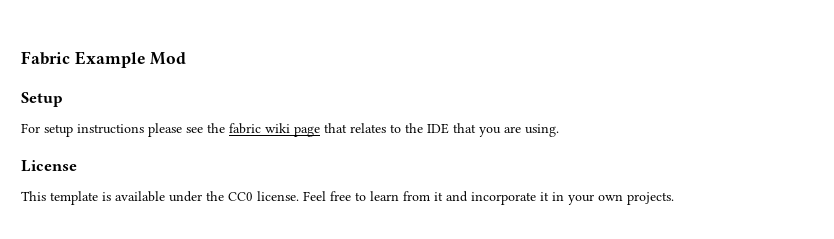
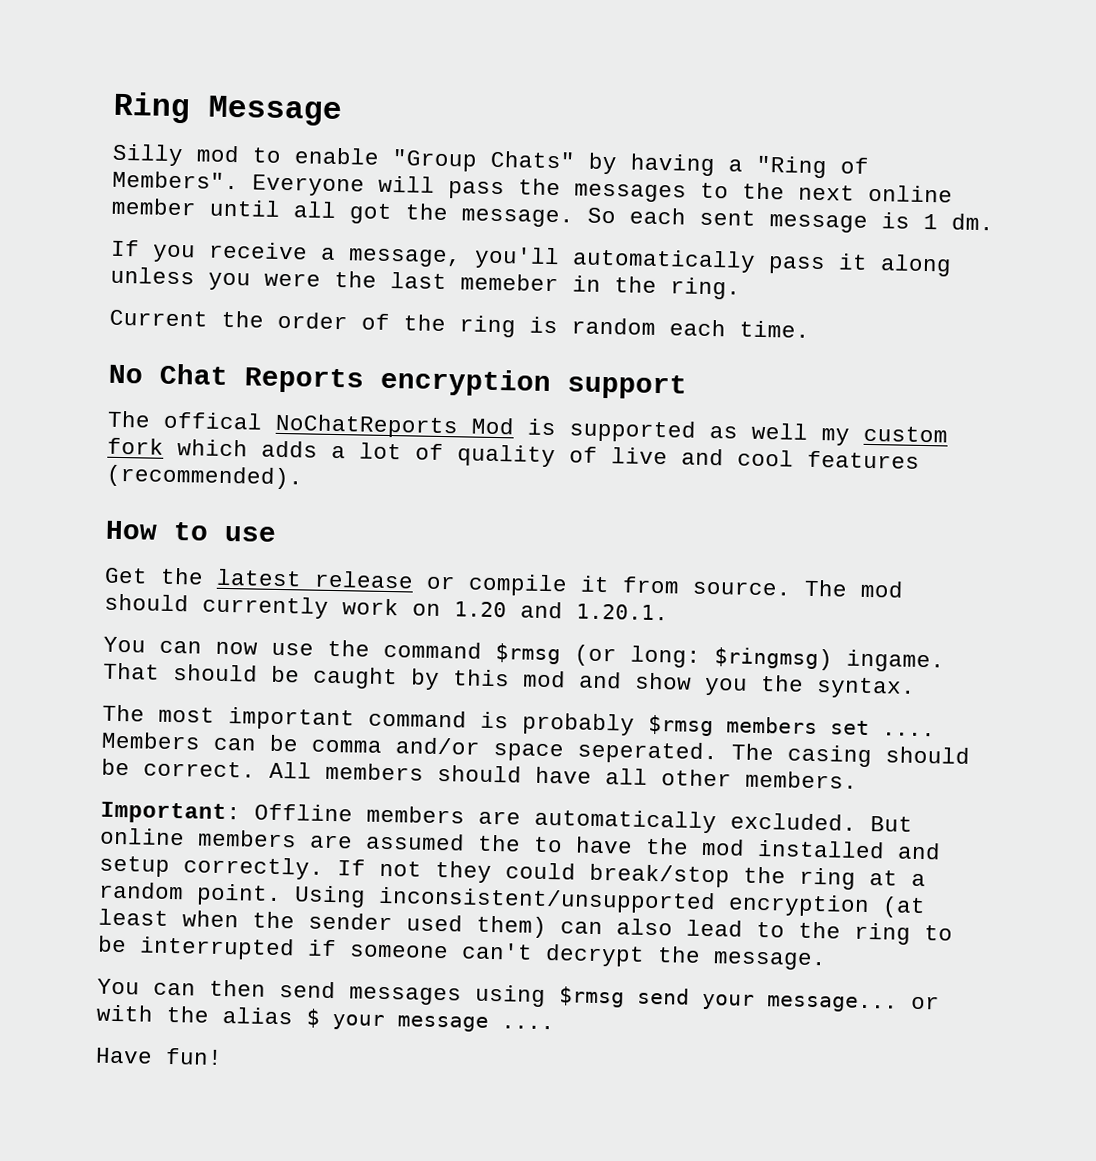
- Fabric Example Mod
- Setup
- For setup instructions please see the fabric wiki page that relates to the IDE that you are using.
- License
- This template is available under the CC0 license. Feel free to learn from it and incorporate it in your own projects.
+ Ring Message
+ Silly mod to enable "Group Chats" by having a "Ring of Members". Everyone will pass the messages to the next online member until all got the message. So each sent message is 1 dm.
+ If you receive a message, you'll automatically pass it along unless you were the last memeber in the ring.
+ Current the order of the ring is random each time.
+ No Chat Reports encryption support
+ The offical NoChatReports Mod is supported as well my custom fork which adds a lot of quality of live and cool features (recommended).
+ How to use
+ Get the latest release or compile it from source. The mod should currently work on 1.20 and 1.20.1.
+ You can now use the command $rmsg (or long: $ringmsg) ingame. That should be caught by this mod and show you the syntax.
+ The most important command is probably $rmsg members set .... Members can be comma and/or space seperated. The casing should be correct. All members should have all other members.
+ Important: Offline members are automatically excluded. But online members are assumed the to have the mod installed and setup correctly. If not they could break/stop the ring at a random point. Using inconsistent/unsupported encryption (at least when the sender used them) can also lead to the ring to be interrupted if someone can't decrypt the message.
+ You can then send messages using $rmsg send your message... or with the alias $ your message ....
+ Have fun!

